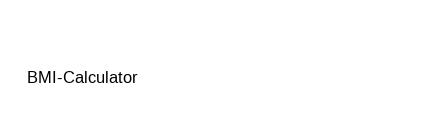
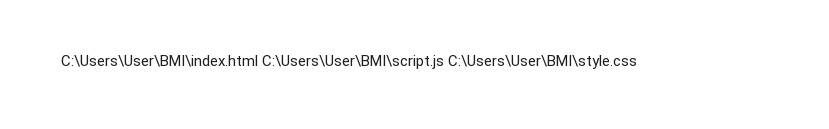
- BMI-Calculator
+ C:\Users\User\BMI\index.html C:\Users\User\BMI\script.js C:\Users\User\BMI\style.css

